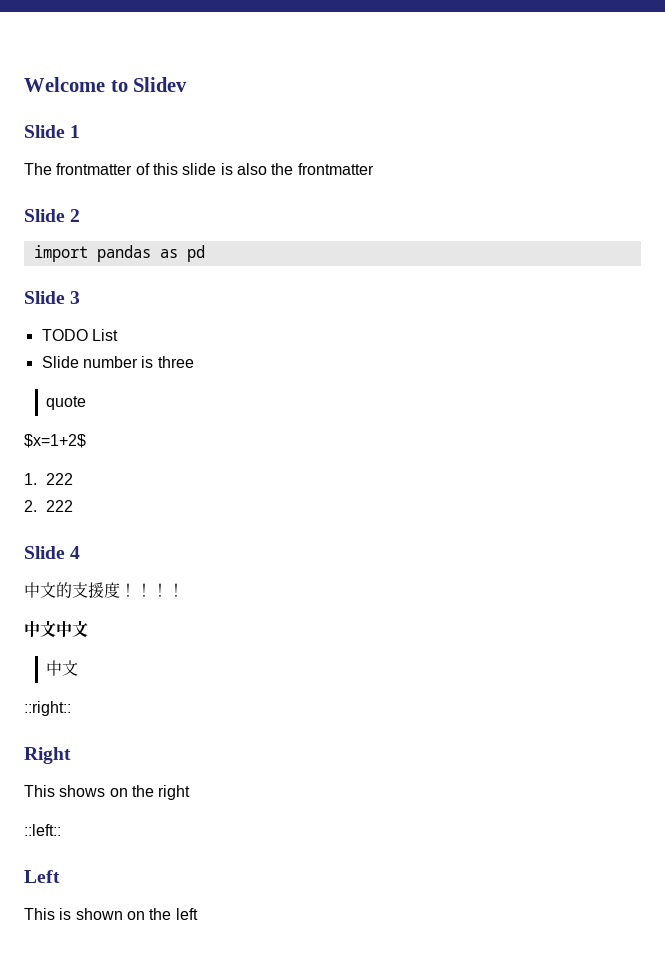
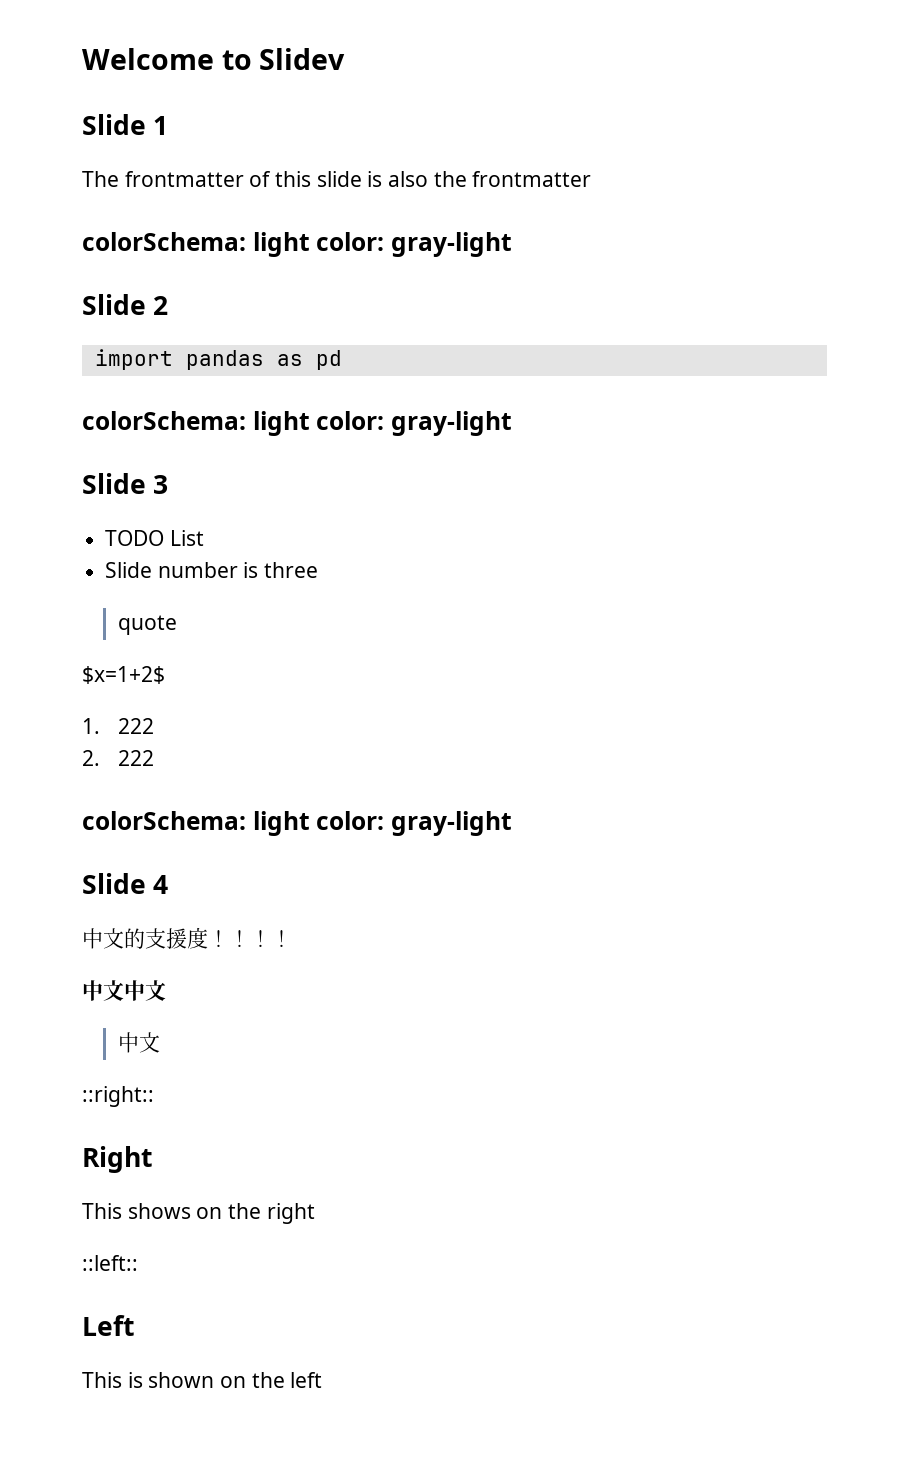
  The frontmatter of this slide is also the frontmatter
+ colorSchema: light color: gray-light
  import pandas as pd
+ colorSchema: light color: gray-light
  2. 222
+ colorSchema: light color: gray-light

